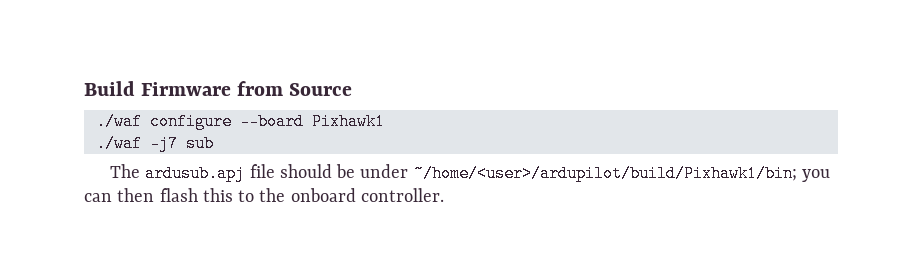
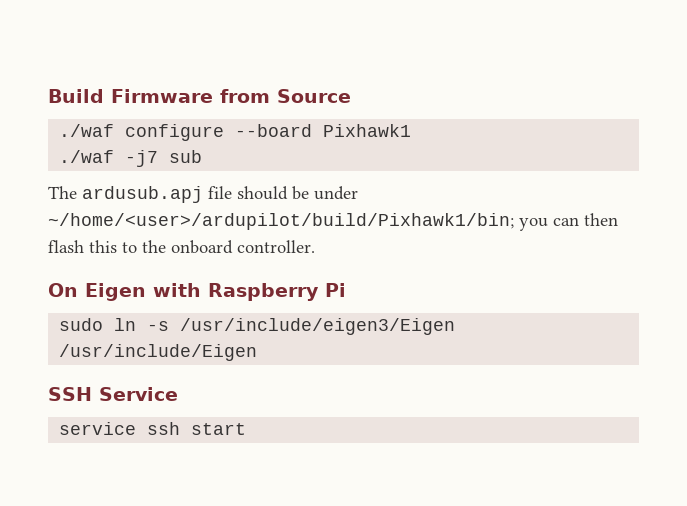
+ On Eigen with Raspberry Pi
+ sudo ln -s /usr/include/eigen3/Eigen /usr/include/Eigen
+ SSH Service
+ service ssh start

